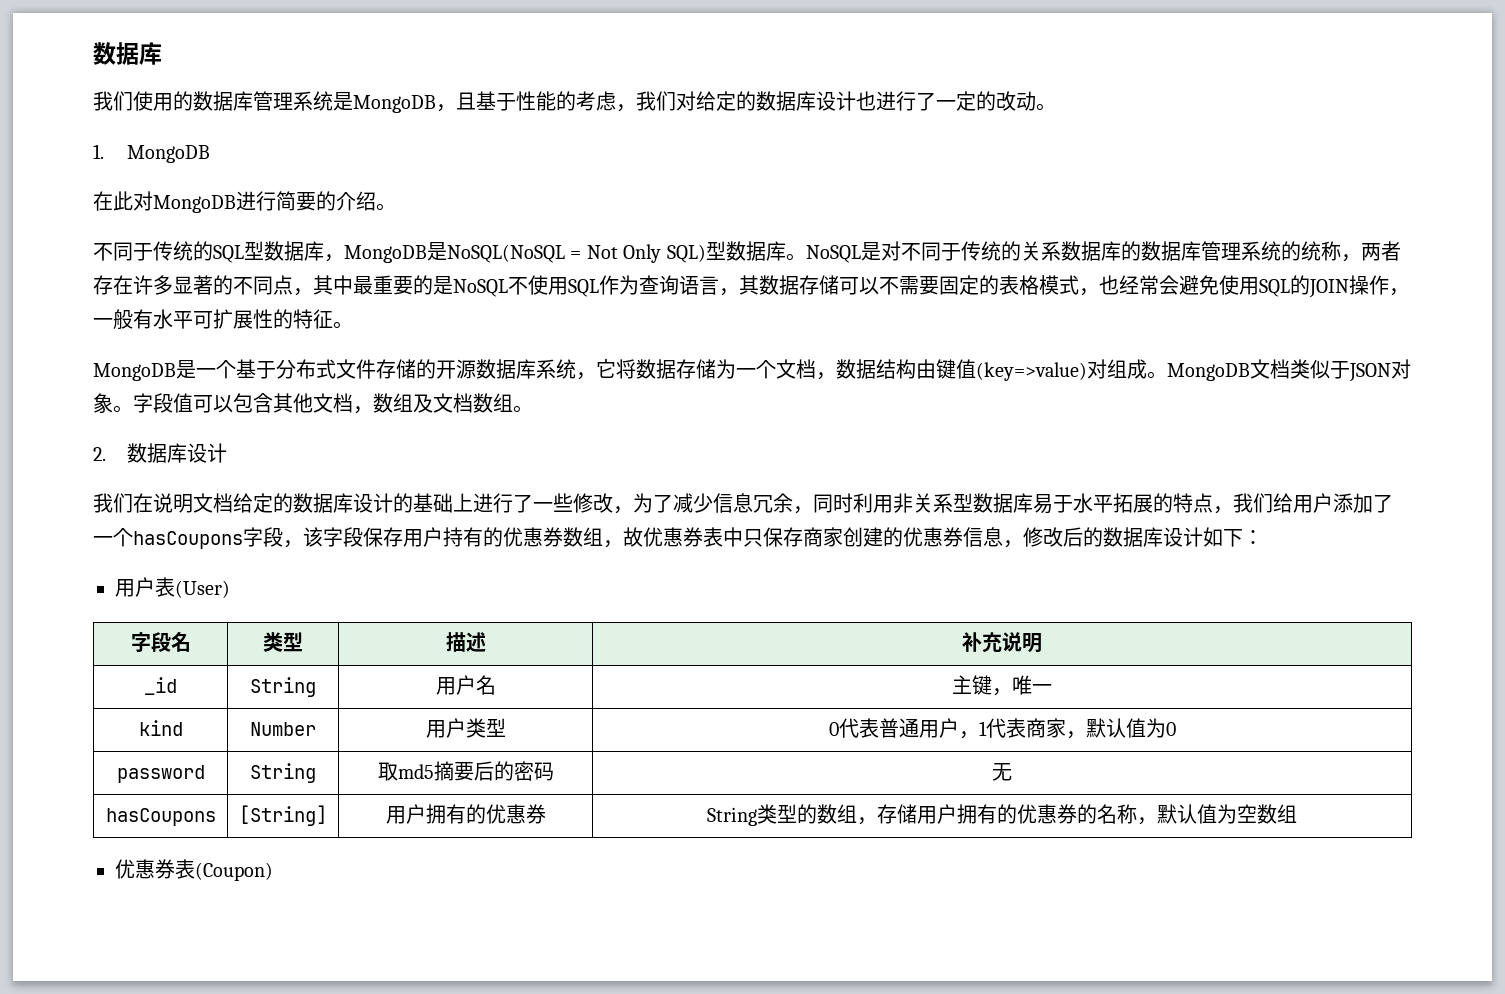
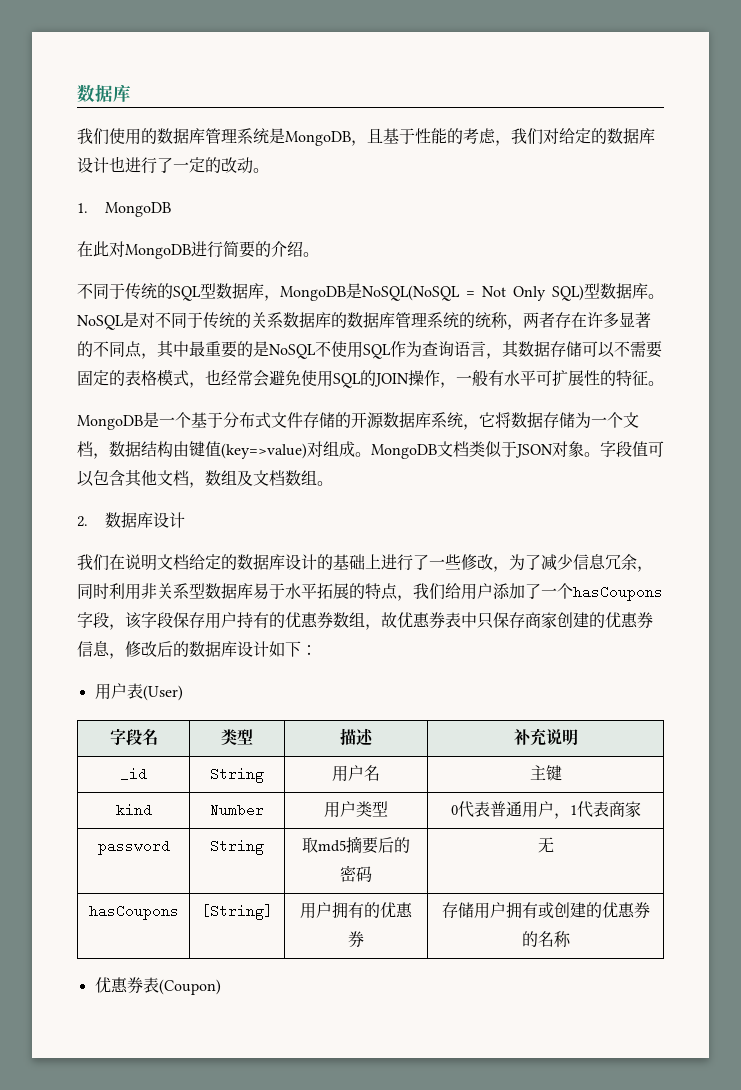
- _id | String | 用户名 | 主键，唯一
+ _id | String | 用户名 | 主键
- kind | Number | 用户类型 | 0代表普通用户，1代表商家，默认值为0
+ kind | Number | 用户类型 | 0代表普通用户，1代表商家
- hasCoupons | [String] | 用户拥有的优惠券 | String类型的数组，存储用户拥有的优惠券的名称，默认值为空数组
+ hasCoupons | [String] | 用户拥有的优惠券 | 存储用户拥有或创建的优惠券的名称

